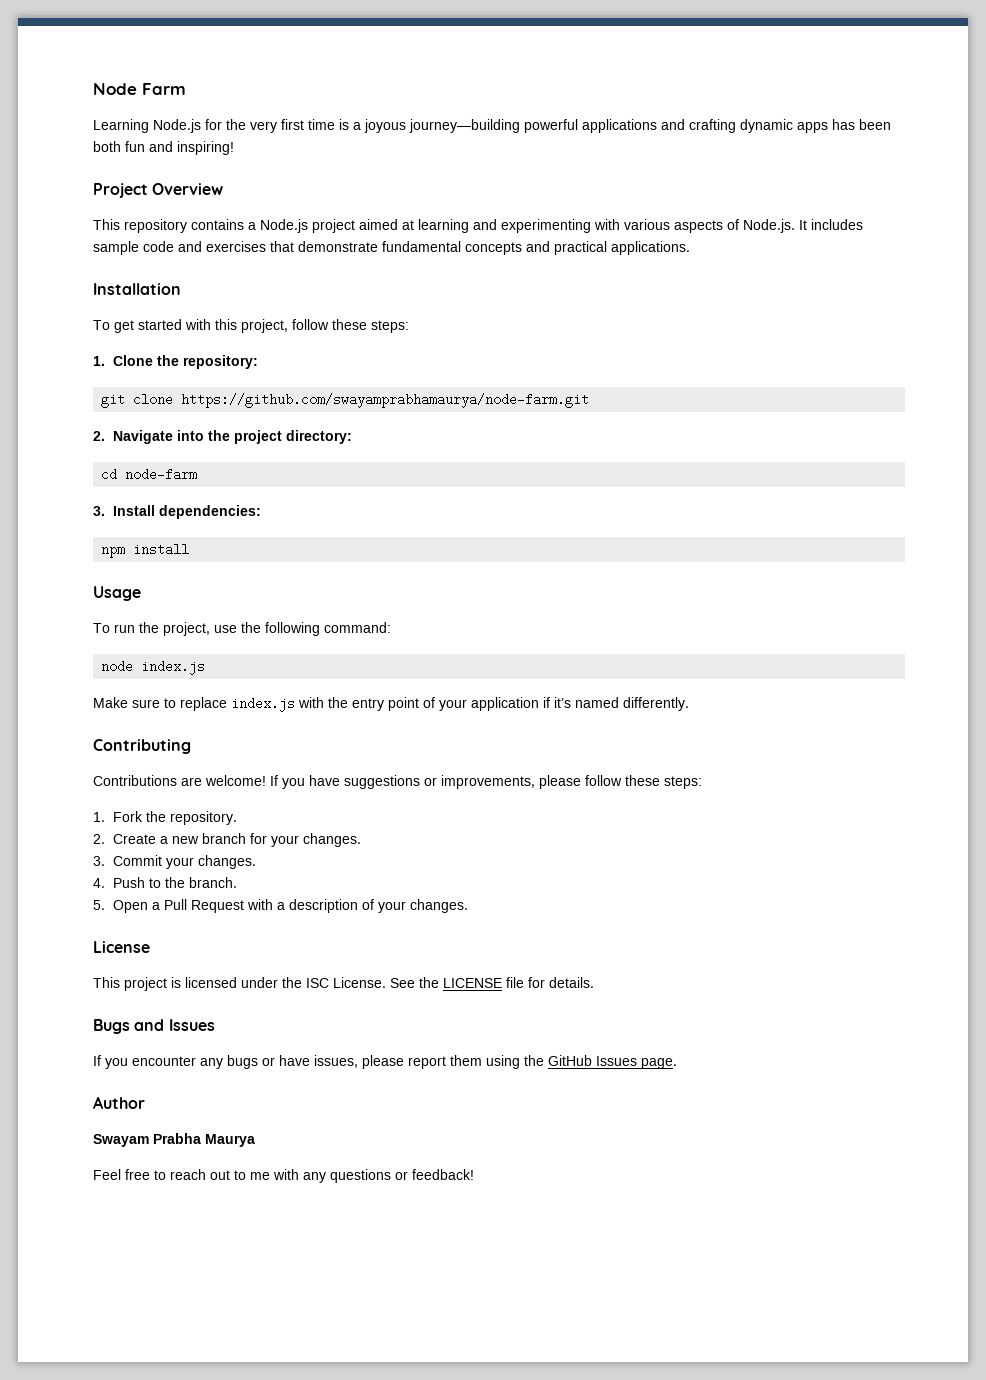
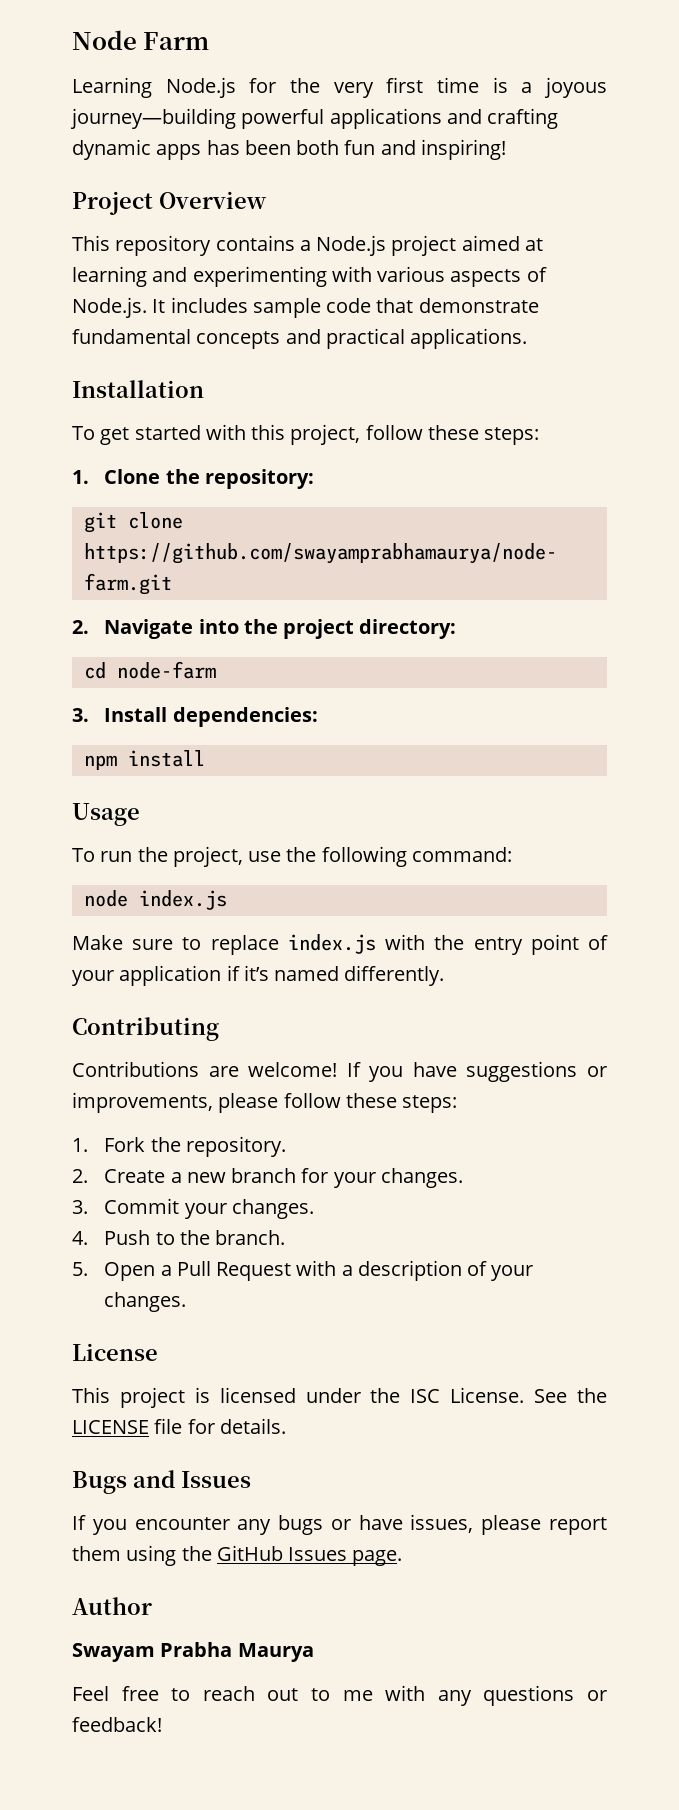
- This repository contains a Node.js project aimed at learning and experimenting with various aspects of Node.js. It includes sample code and exercises that demonstrate fundamental concepts and practical applications.
+ This repository contains a Node.js project aimed at learning and experimenting with various aspects of Node.js. It includes sample code that demonstrate fundamental concepts and practical applications.

